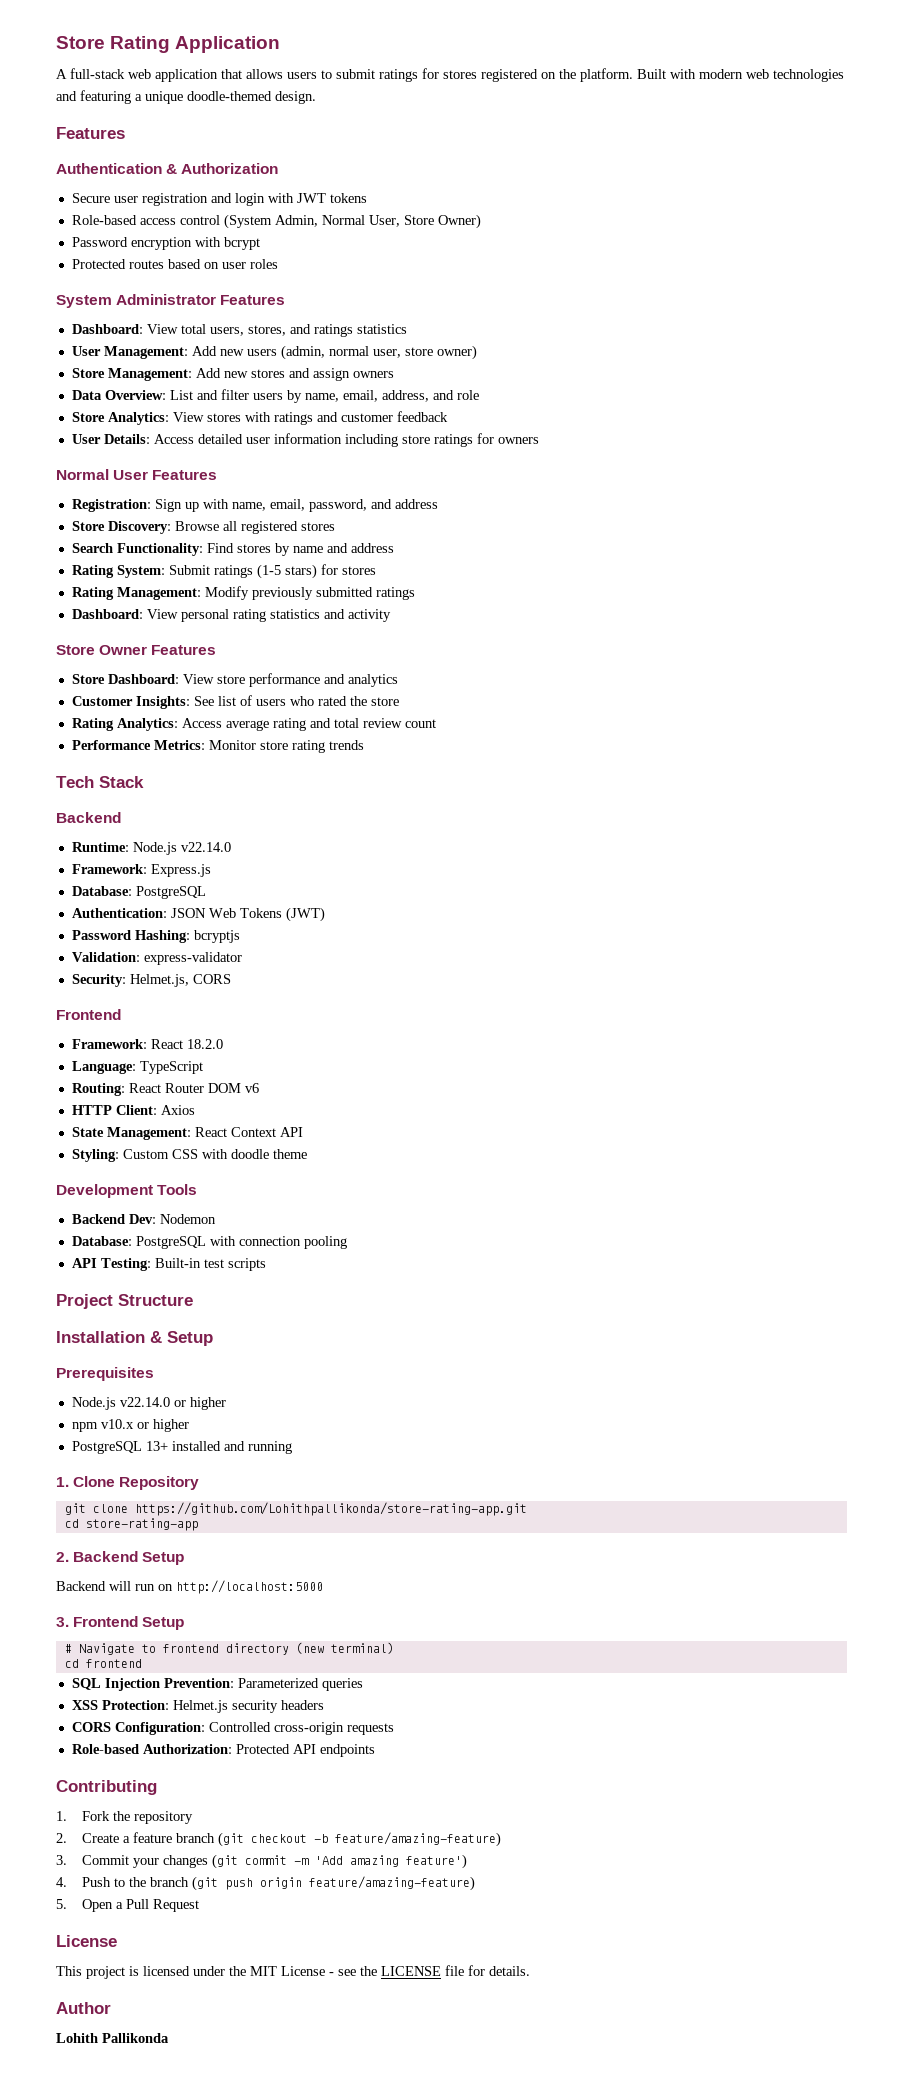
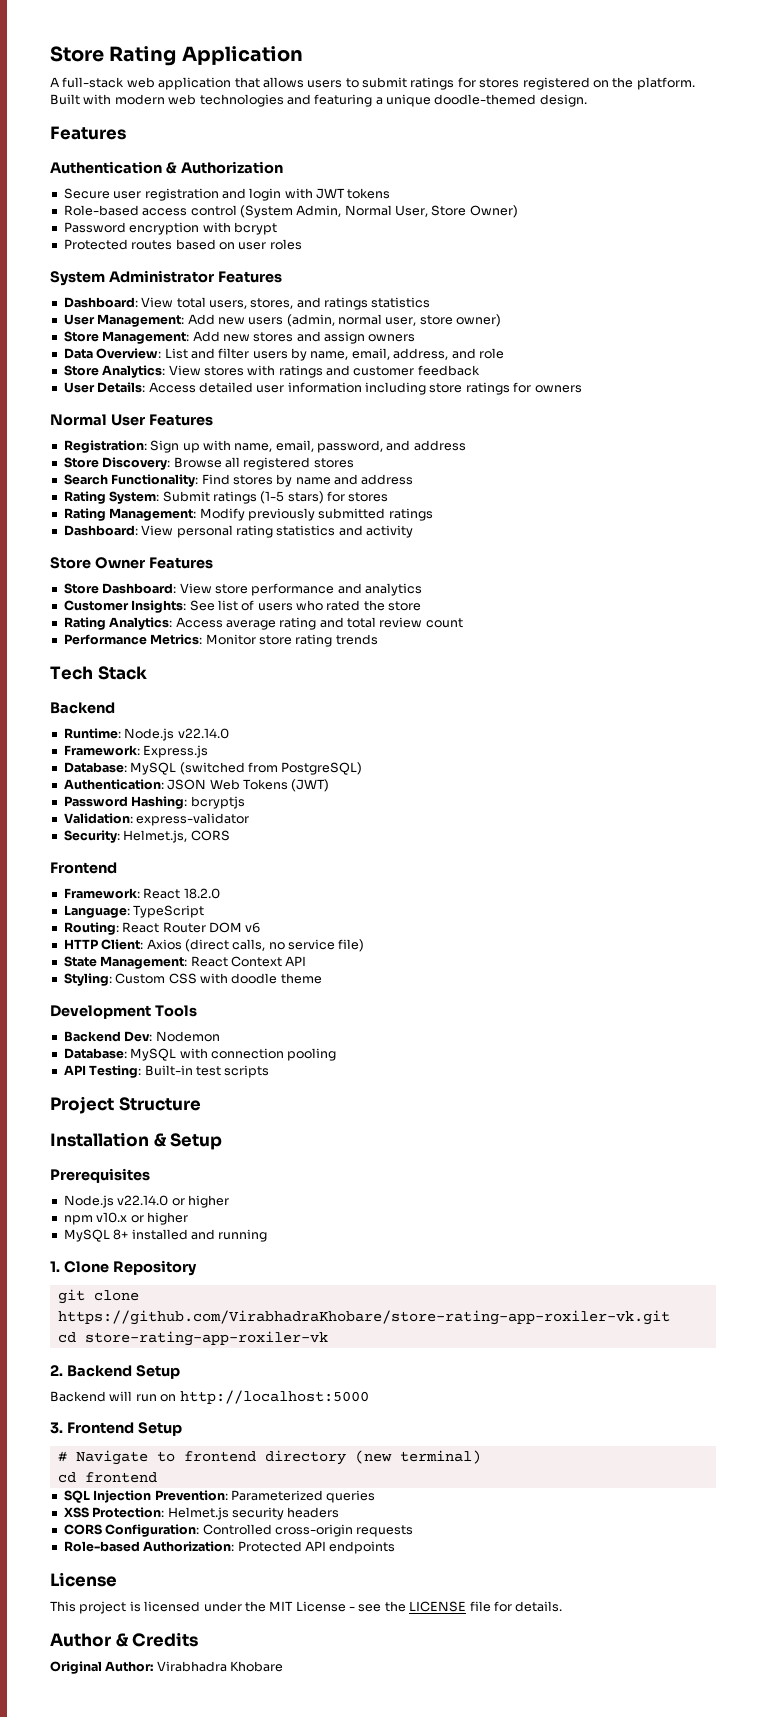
  Framework: Express.js
- Database: PostgreSQL
+ Database: MySQL (switched from PostgreSQL)
- HTTP Client: Axios
+ HTTP Client: Axios (direct calls, no service file)
- Database: PostgreSQL with connection pooling
+ Database: MySQL with connection pooling
- PostgreSQL 13+ installed and running
+ MySQL 8+ installed and running
- git clone https://github.com/Lohithpallikonda/store-rating-app.git
- cd store-rating-app
+ git clone https://github.com/VirabhadraKhobare/store-rating-app-roxiler-vk.git
+ cd store-rating-app-roxiler-vk
- Contributing
- 1. Fork the repository
- 2. Create a feature branch (git checkout -b feature/amazing-feature)
- 3. Commit your changes (git commit -m 'Add amazing feature')
- 4. Push to the branch (git push origin feature/amazing-feature)
- 5. Open a Pull Request
- Author
- Lohith Pallikonda
+ Author & Credits
+ Original Author: Virabhadra Khobare

